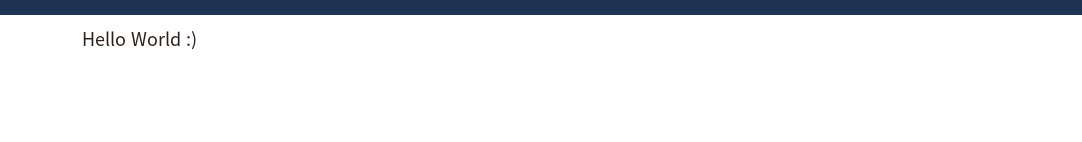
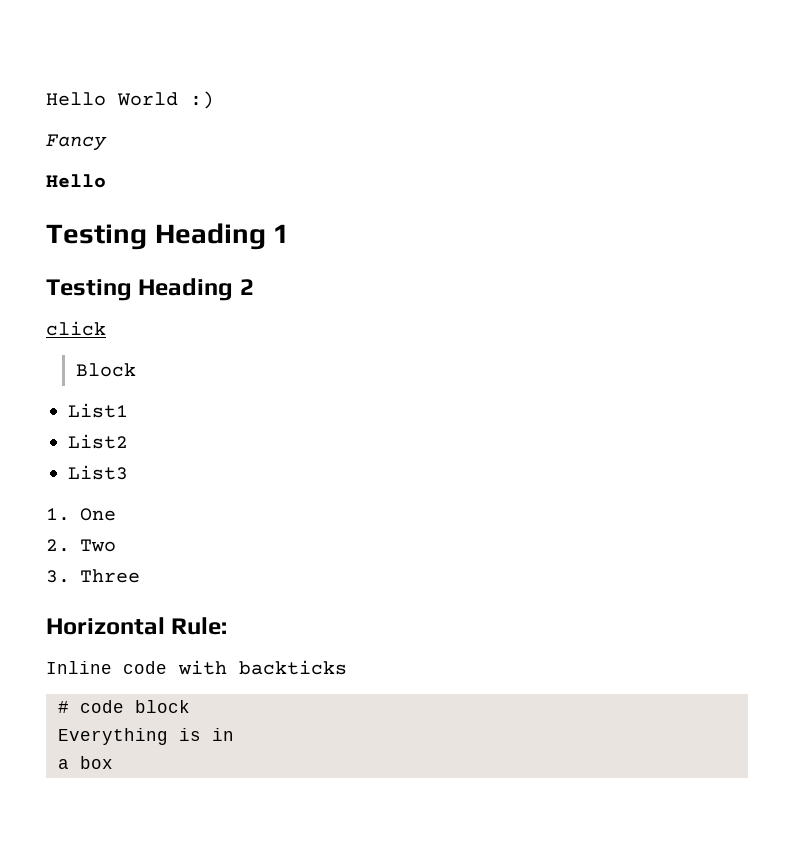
+ Fancy
+ Hello
+ Testing Heading 1
+ Testing Heading 2
+ click
+ Block
+ List1
+ List2
+ List3
+ 1. One
+ 2. Two
+ 3. Three
+ Horizontal Rule:
+ Inline code with backticks
+ # code block
+ Everything is in
+ a box

